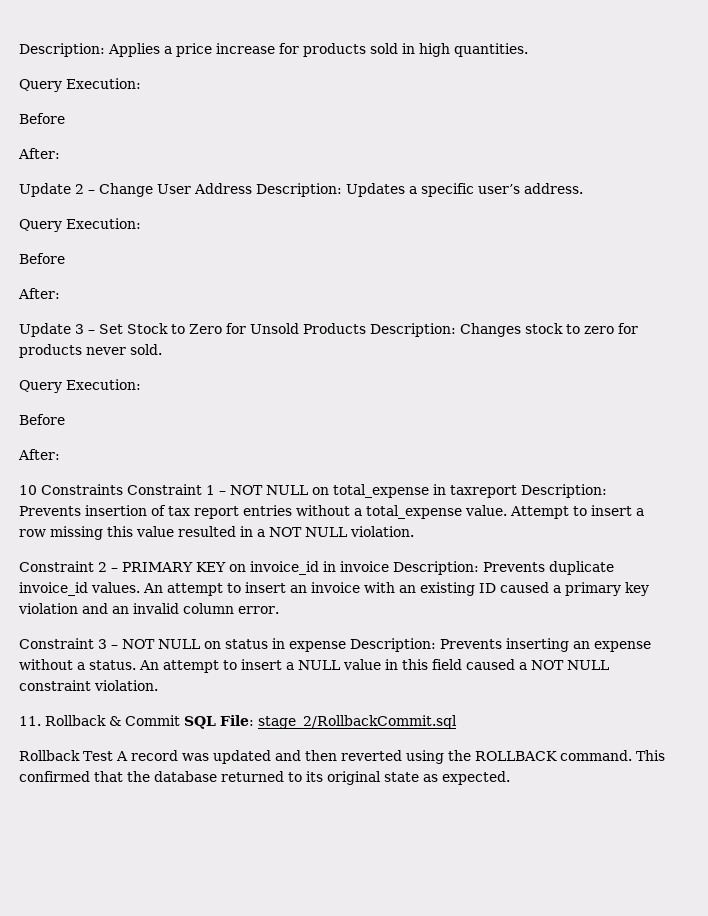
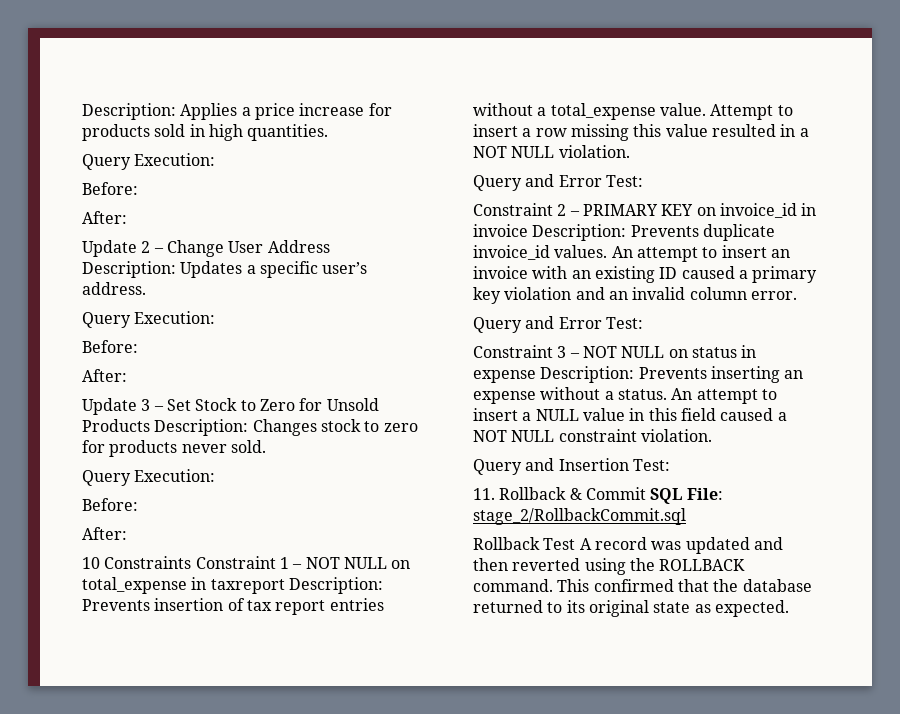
  Description: Applies a price increase for products sold in high quantities.
  Query Execution:
- Before
+ Before:
  Update 2 – Change User Address Description: Updates a specific user’s address.
  Query Execution:
- Before
+ Before:
  Update 3 – Set Stock to Zero for Unsold Products Description: Changes stock to zero for products never sold.
  Query Execution:
- Before
+ Before:
  Attempt to insert a row missing this value resulted in a NOT NULL violation.
+ Query and Error Test:
  An attempt to insert an invoice with an existing ID caused a primary key violation and an invalid column error.
+ Query and Error Test:
+ Query and Insertion Test:

